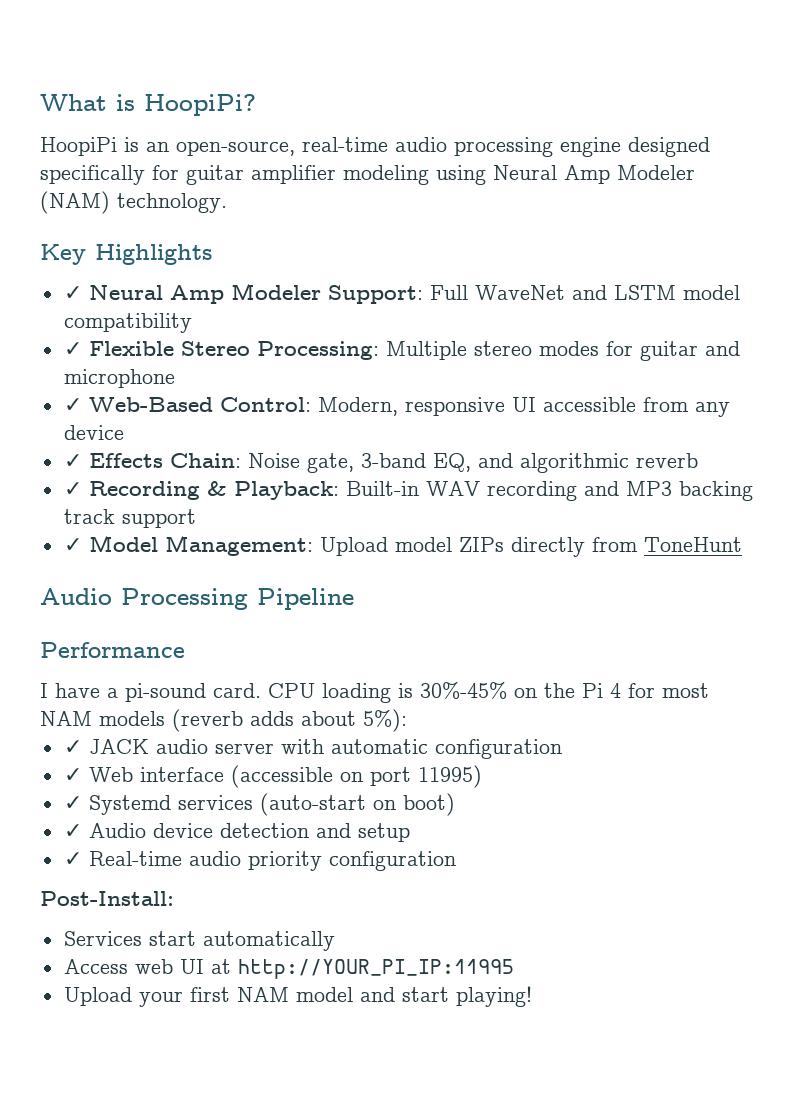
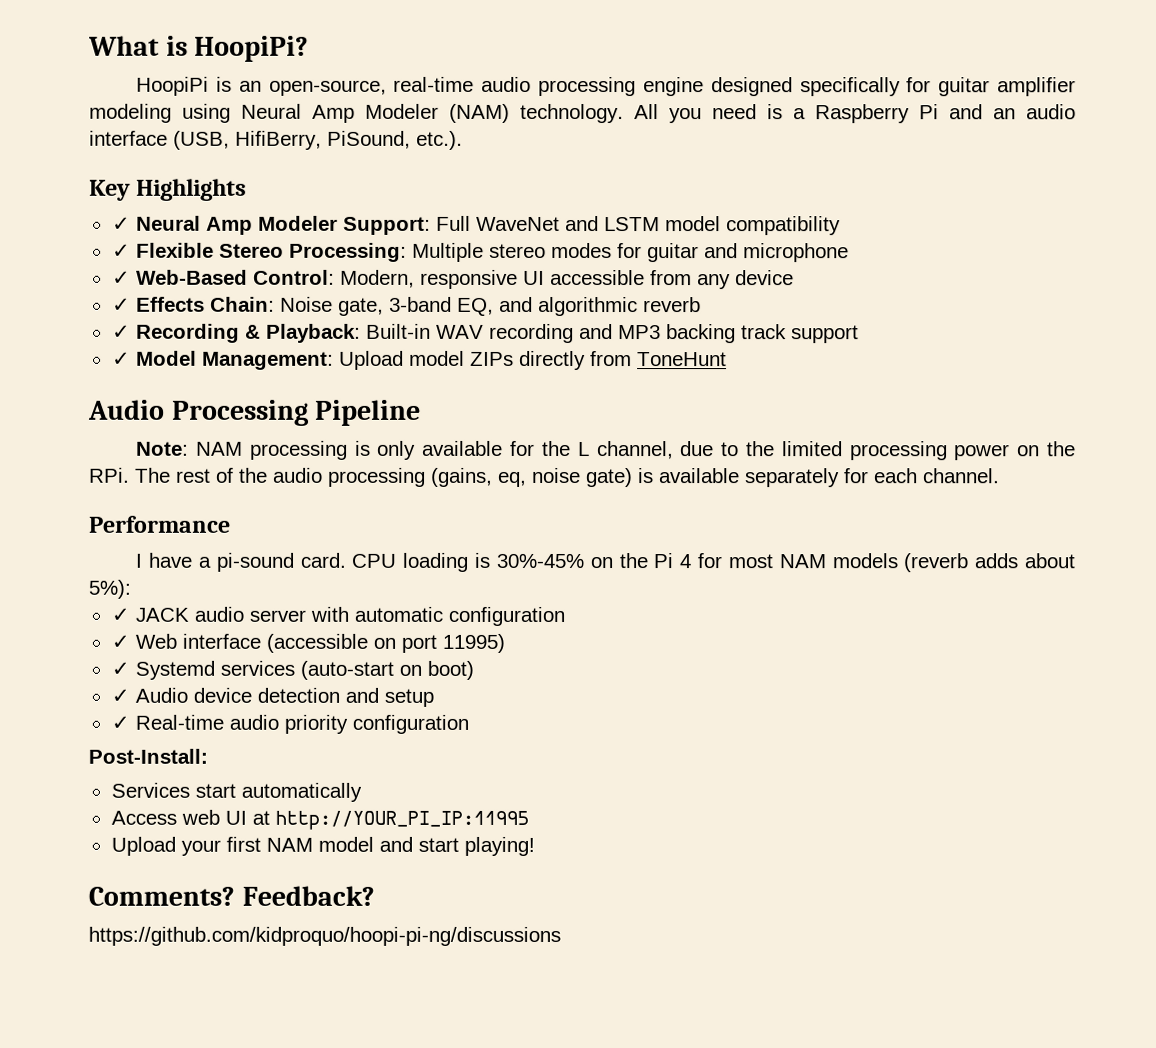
+ All you need is a Raspberry Pi and an audio interface (USB, HifiBerry, PiSound, etc.).
+ Note: NAM processing is only available for the L channel, due to the limited processing power on the RPi. The rest of the audio processing (gains, eq, noise gate) is available separately for each channel.
+ Comments? Feedback?
+ https://github.com/kidproquo/hoopi-pi-ng/discussions

